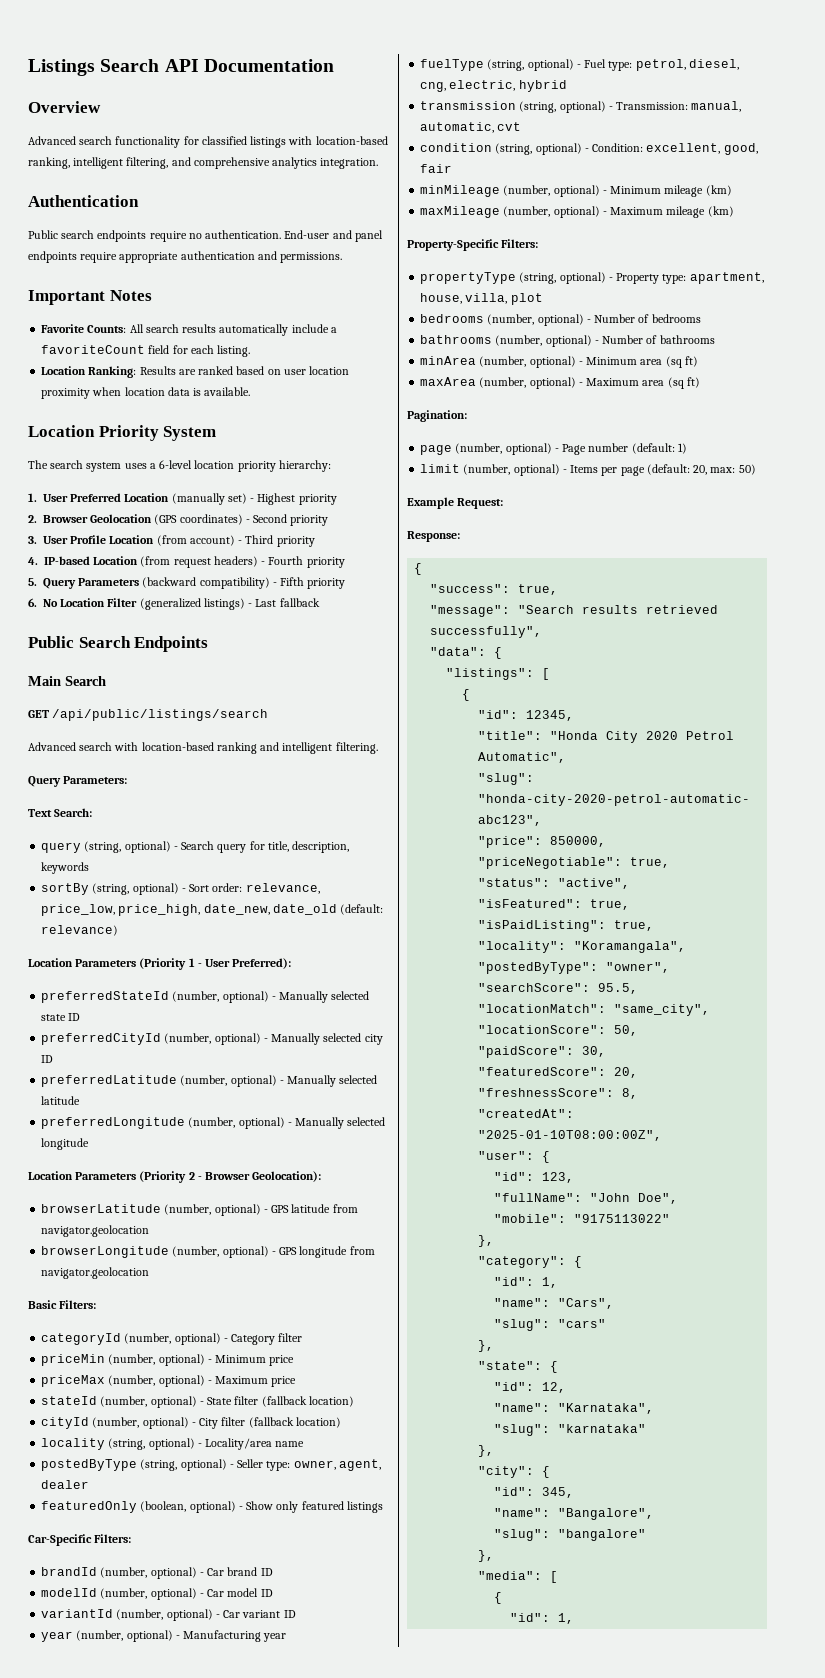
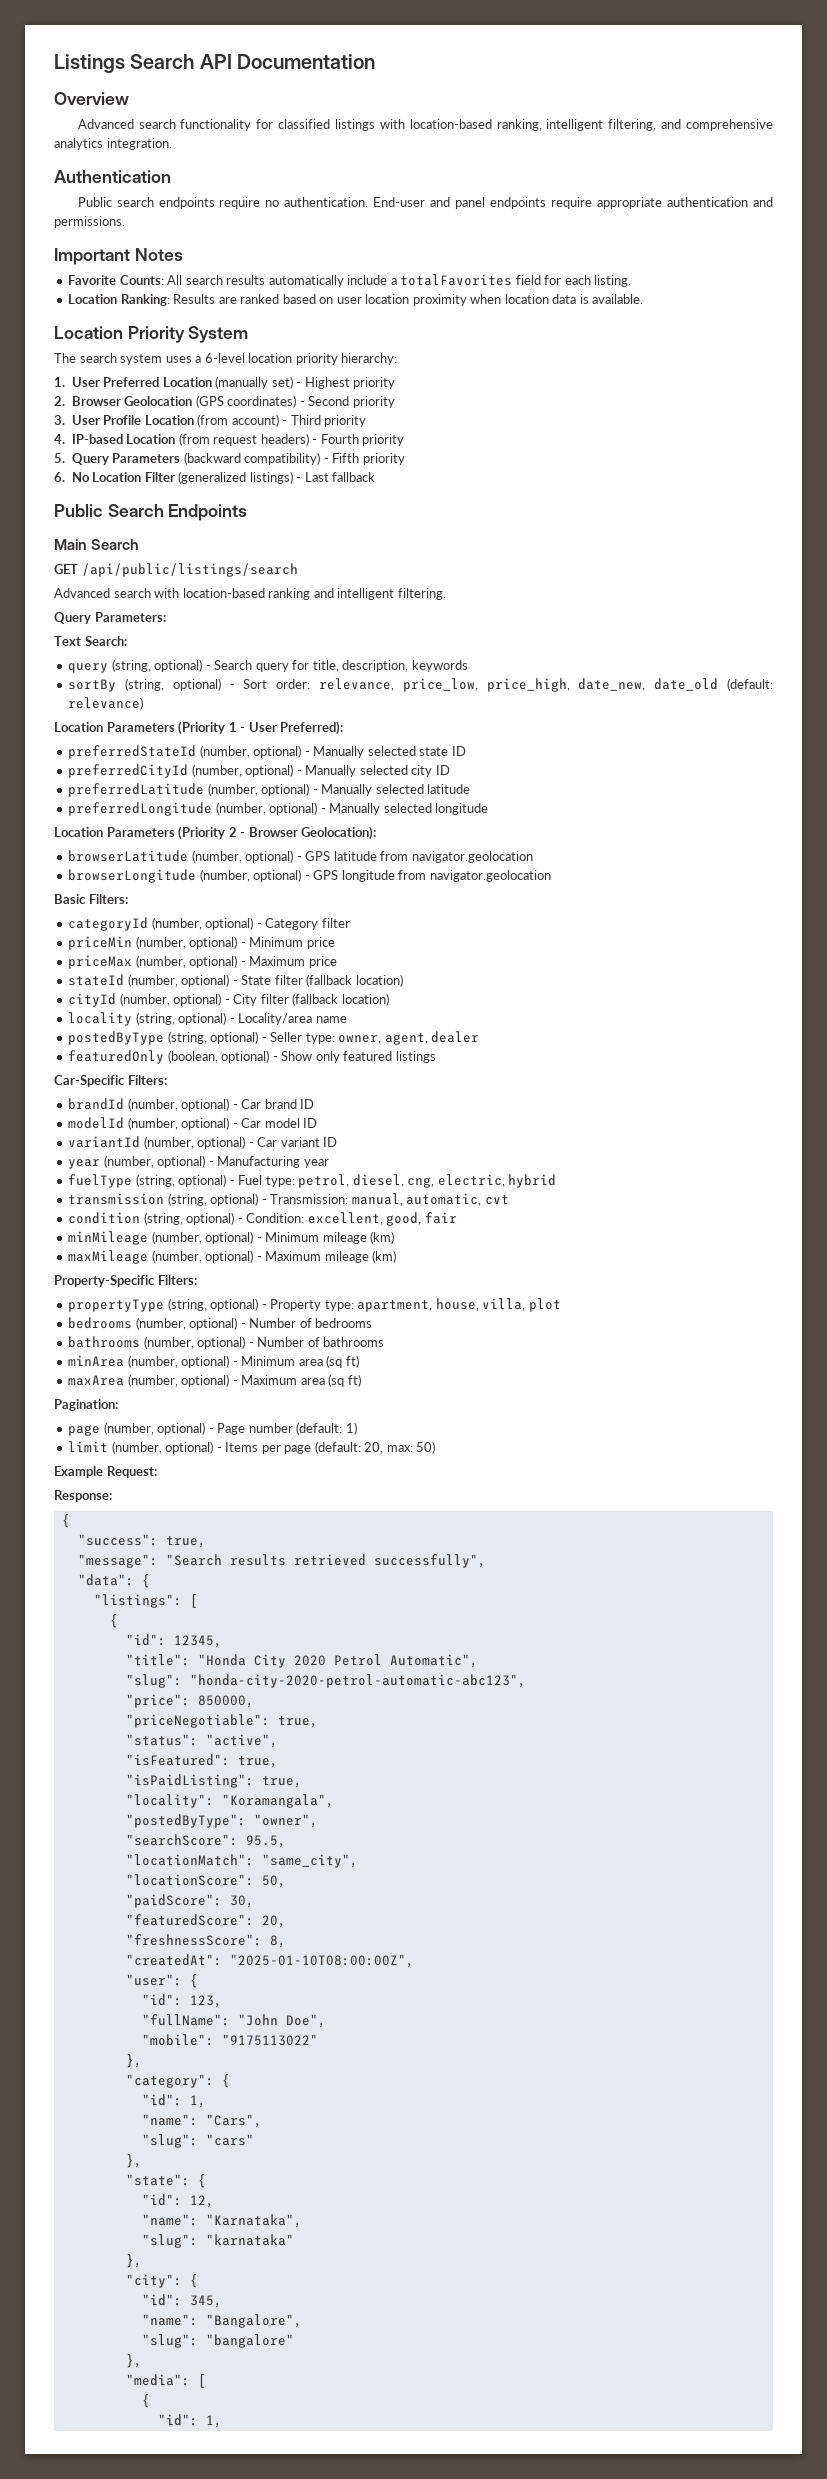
- Favorite Counts: All search results automatically include a favoriteCount field for each listing.
+ Favorite Counts: All search results automatically include a totalFavorites field for each listing.

